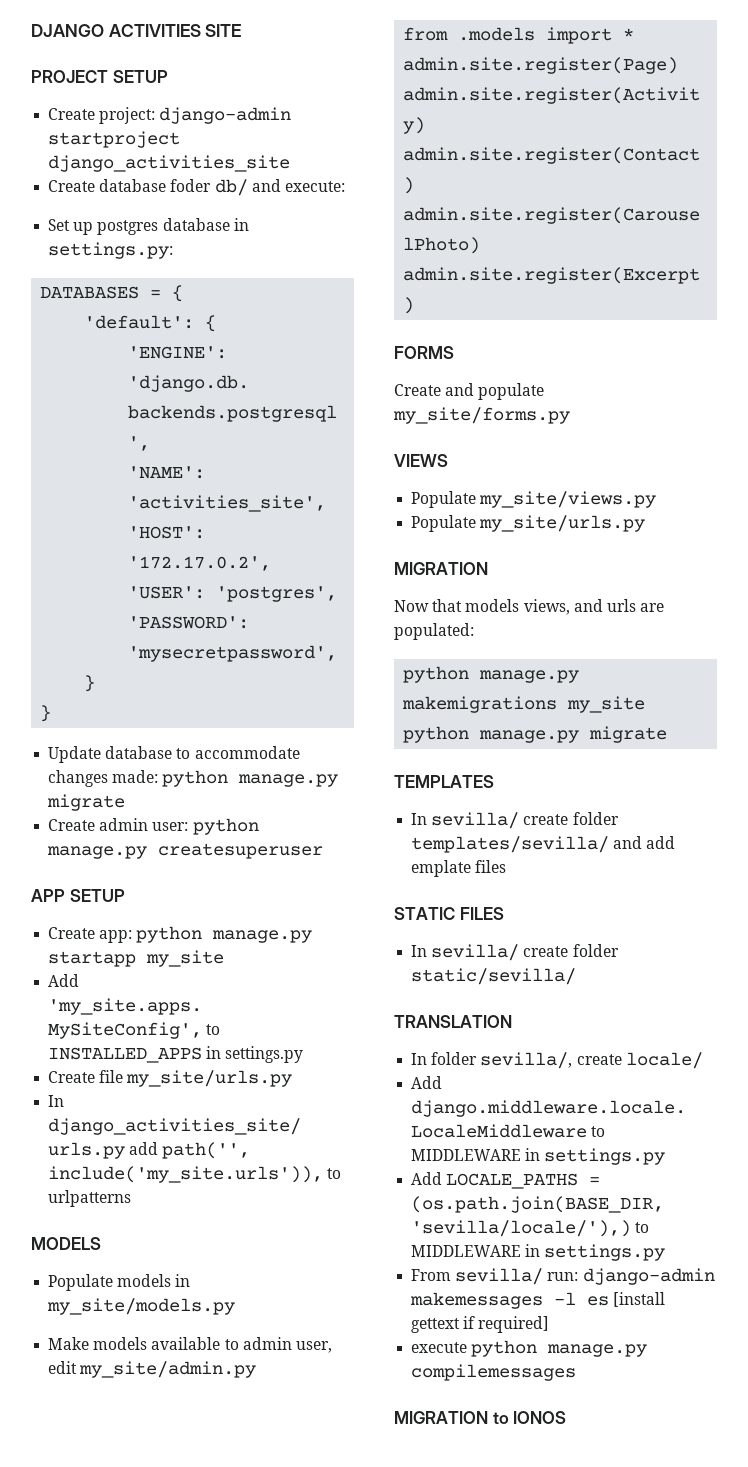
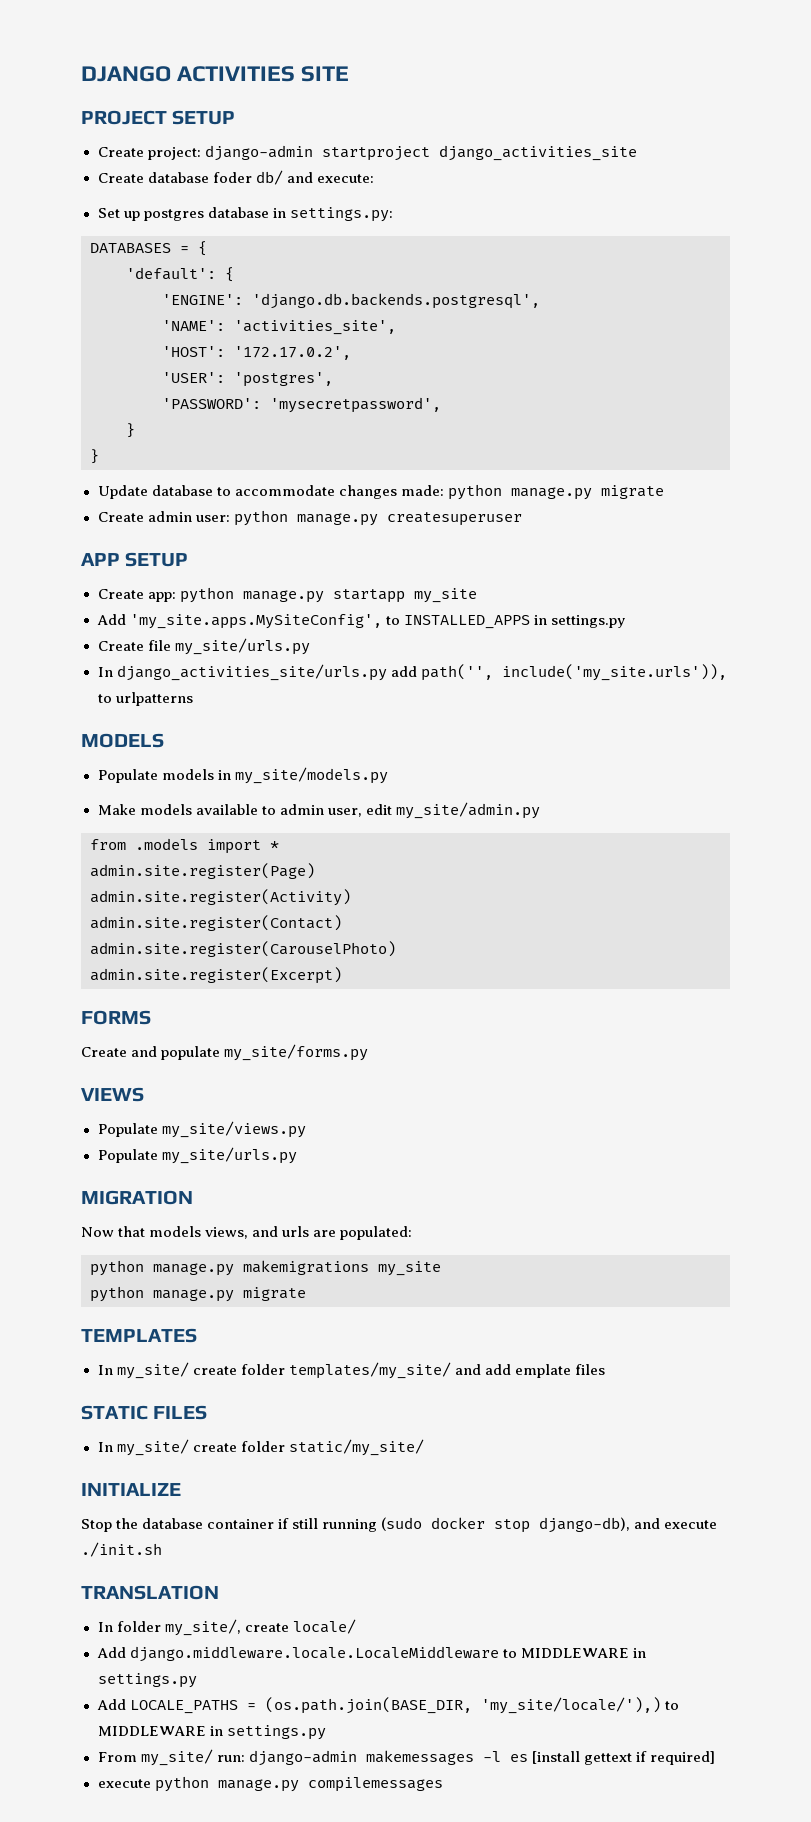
- In sevilla/ create folder templates/sevilla/ and add emplate files
+ In my_site/ create folder templates/my_site/ and add emplate files
- In sevilla/ create folder static/sevilla/
+ In my_site/ create folder static/my_site/
+ INITIALIZE
+ Stop the database container if still running (sudo docker stop django-db), and execute ./init.sh
- In folder sevilla/, create locale/
+ In folder my_site/, create locale/
- Add LOCALE_PATHS = (os.path.join(BASE_DIR, 'sevilla/locale/'),) to MIDDLEWARE in settings.py
+ Add LOCALE_PATHS = (os.path.join(BASE_DIR, 'my_site/locale/'),) to MIDDLEWARE in settings.py
- From sevilla/ run: django-admin makemessages -l es [install gettext if required]
+ From my_site/ run: django-admin makemessages -l es [install gettext if required]
- MIGRATION to IONOS

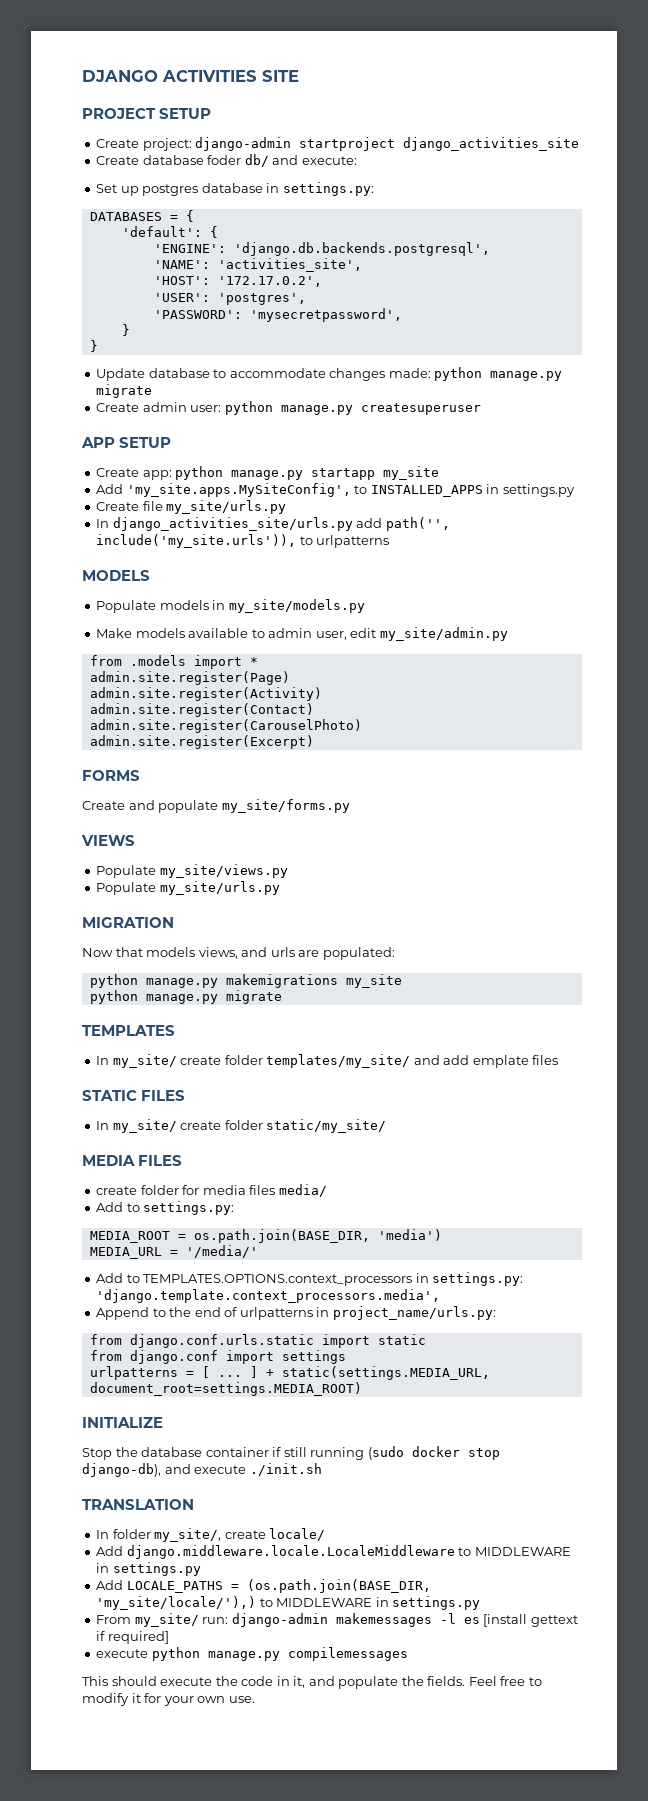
+ MEDIA FILES
+ create folder for media files media/
+ Add to settings.py:
+ MEDIA_ROOT = os.path.join(BASE_DIR, 'media')
+ MEDIA_URL = '/media/'
+ Add to TEMPLATES.OPTIONS.context_processors in settings.py: 'django.template.context_processors.media',
+ Append to the end of urlpatterns in project_name/urls.py:
+ from django.conf.urls.static import static
+ from django.conf import settings
+ urlpatterns = [ ... ] + static(settings.MEDIA_URL, document_root=settings.MEDIA_ROOT)
+ This should execute the code in it, and populate the fields. Feel free to modify it for your own use.

